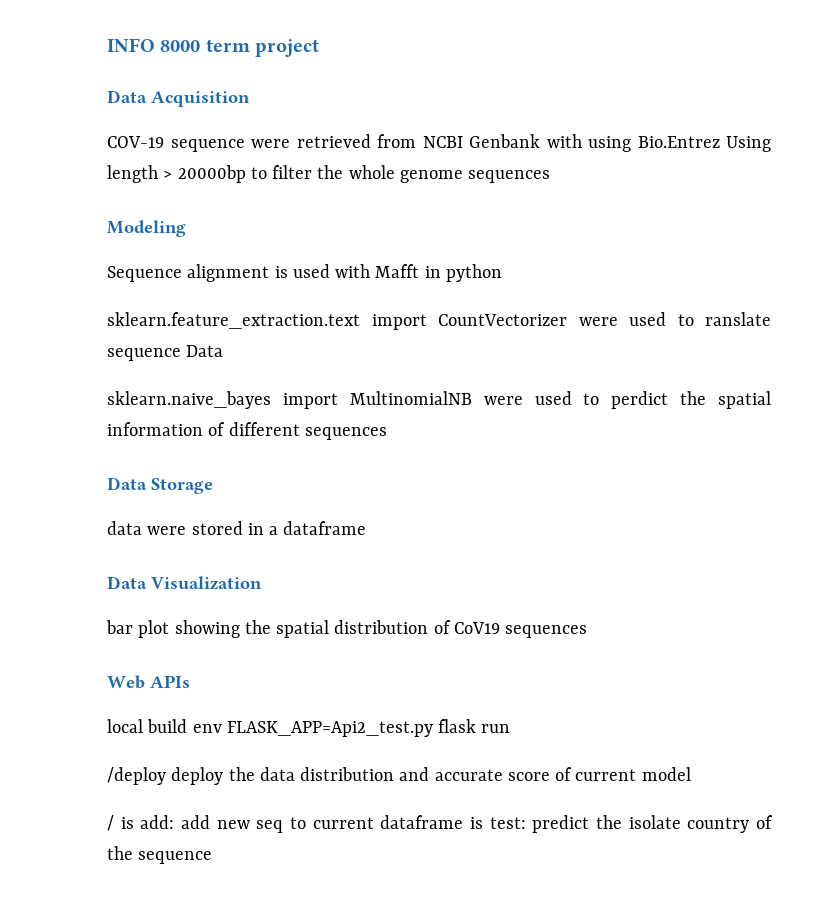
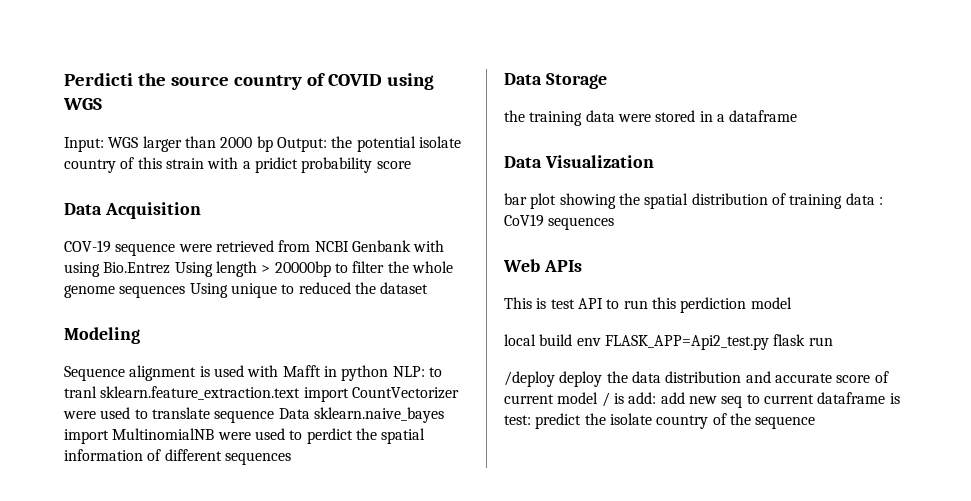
- INFO 8000 term project
+ Perdicti the source country of COVID using WGS
+ Input: WGS larger than 2000 bp Output: the potential isolate country of this strain with a pridict probability score
- COV-19 sequence were retrieved from NCBI Genbank with using Bio.Entrez Using length > 20000bp to filter the whole genome sequences
+ COV-19 sequence were retrieved from NCBI Genbank with using Bio.Entrez Using length > 20000bp to filter the whole genome sequences Using unique to reduced the dataset
- Sequence alignment is used with Mafft in python
- sklearn.feature_extraction.text import CountVectorizer were used to ranslate sequence Data
- sklearn.naive_bayes import MultinomialNB were used to perdict the spatial information of different sequences
+ Sequence alignment is used with Mafft in python NLP: to tranl sklearn.feature_extraction.text import CountVectorizer were used to translate sequence Data sklearn.naive_bayes import MultinomialNB were used to perdict the spatial information of different sequences
- data were stored in a dataframe
+ the training data were stored in a dataframe
- bar plot showing the spatial distribution of CoV19 sequences
+ bar plot showing the spatial distribution of training data : CoV19 sequences
+ This is test API to run this perdiction model
- /deploy deploy the data distribution and accurate score of current model
- / is add: add new seq to current dataframe is test: predict the isolate country of the sequence
+ /deploy deploy the data distribution and accurate score of current model / is add: add new seq to current dataframe is test: predict the isolate country of the sequence

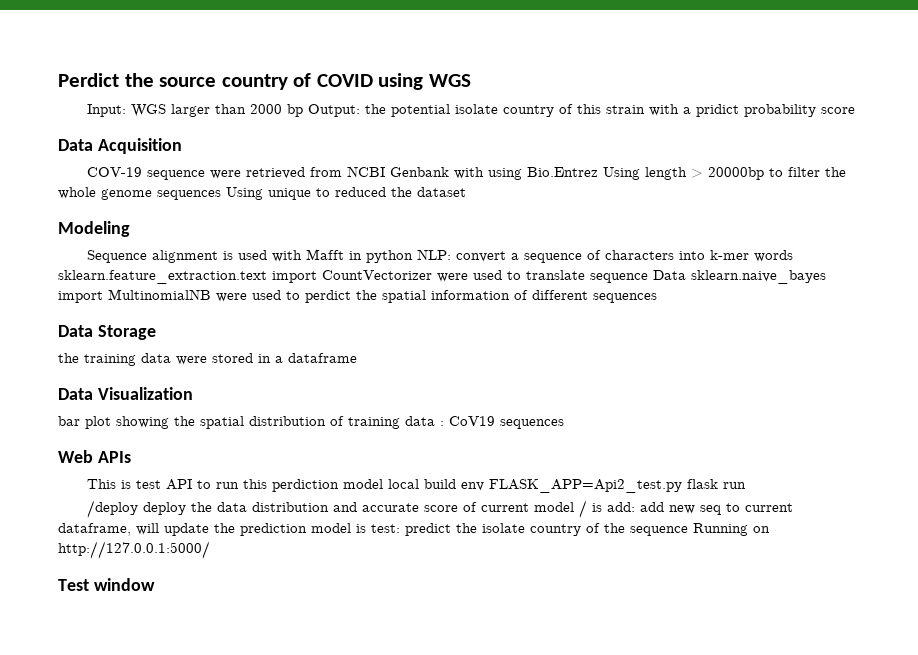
- Perdicti the source country of COVID using WGS
+ Perdict the source country of COVID using WGS
- Sequence alignment is used with Mafft in python NLP: to tranl sklearn.feature_extraction.text import CountVectorizer were used to translate sequence Data sklearn.naive_bayes import MultinomialNB were used to perdict the spatial information of different sequences
+ Sequence alignment is used with Mafft in python NLP: convert a sequence of characters into k-mer words sklearn.feature_extraction.text import CountVectorizer were used to translate sequence Data sklearn.naive_bayes import MultinomialNB were used to perdict the spatial information of different sequences
- This is test API to run this perdiction model
- local build env FLASK_APP=Api2_test.py flask run
+ This is test API to run this perdiction model local build env FLASK_APP=Api2_test.py flask run
- /deploy deploy the data distribution and accurate score of current model / is add: add new seq to current dataframe is test: predict the isolate country of the sequence
+ /deploy deploy the data distribution and accurate score of current model / is add: add new seq to current dataframe, will update the prediction model is test: predict the isolate country of the sequence Running on http://127.0.0.1:5000/
+ Test window

